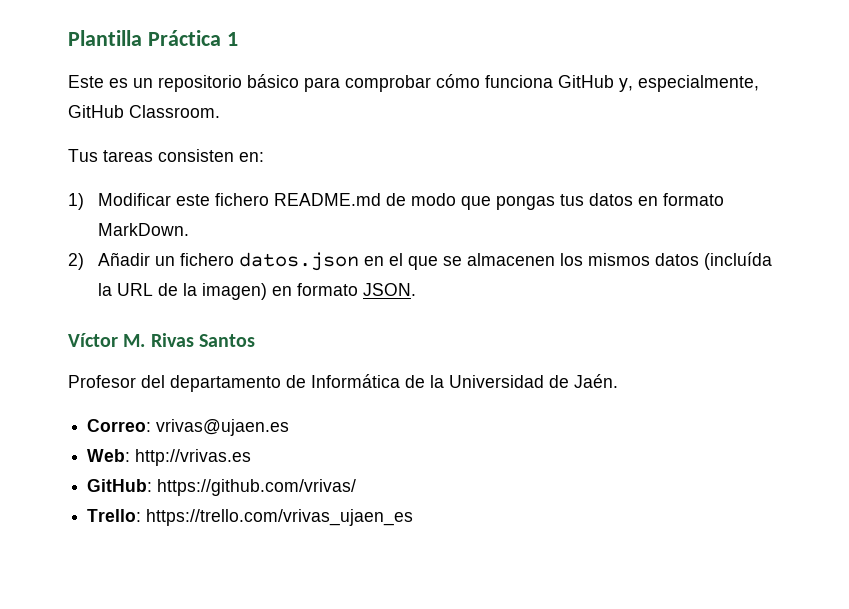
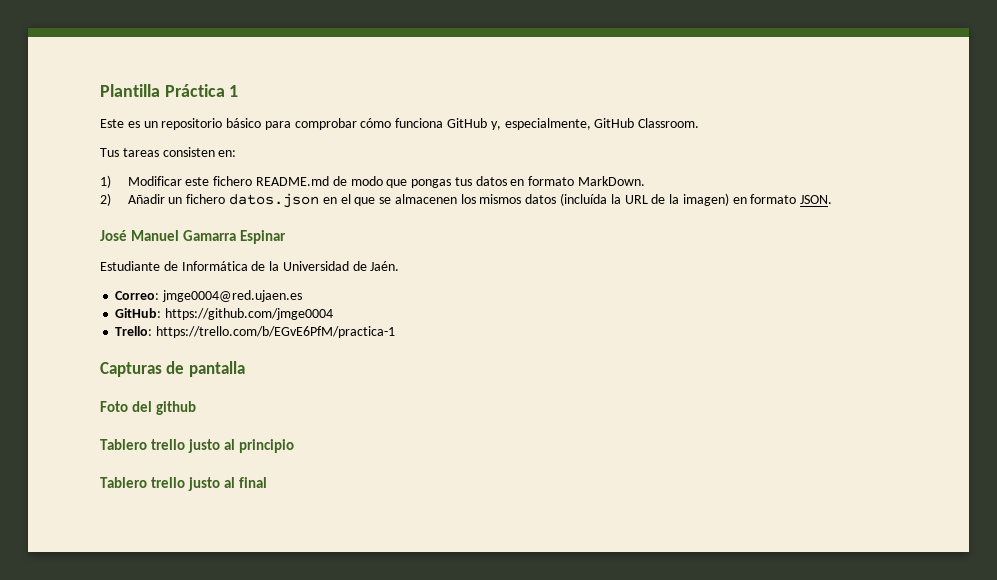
- Víctor M. Rivas Santos
- Profesor del departamento de Informática de la Universidad de Jaén.
+ José Manuel Gamarra Espinar
+ Estudiante de Informática de la Universidad de Jaén.
- Correo: vrivas@ujaen.es
- Web: http://vrivas.es
+ Correo: jmge0004@red.ujaen.es
- GitHub: https://github.com/vrivas/
+ GitHub: https://github.com/jmge0004
- Trello: https://trello.com/vrivas_ujaen_es
+ Trello: https://trello.com/b/EGvE6PfM/practica-1
+ Capturas de pantalla
+ Foto del github
+ Tablero trello justo al principio
+ Tablero trello justo al final

